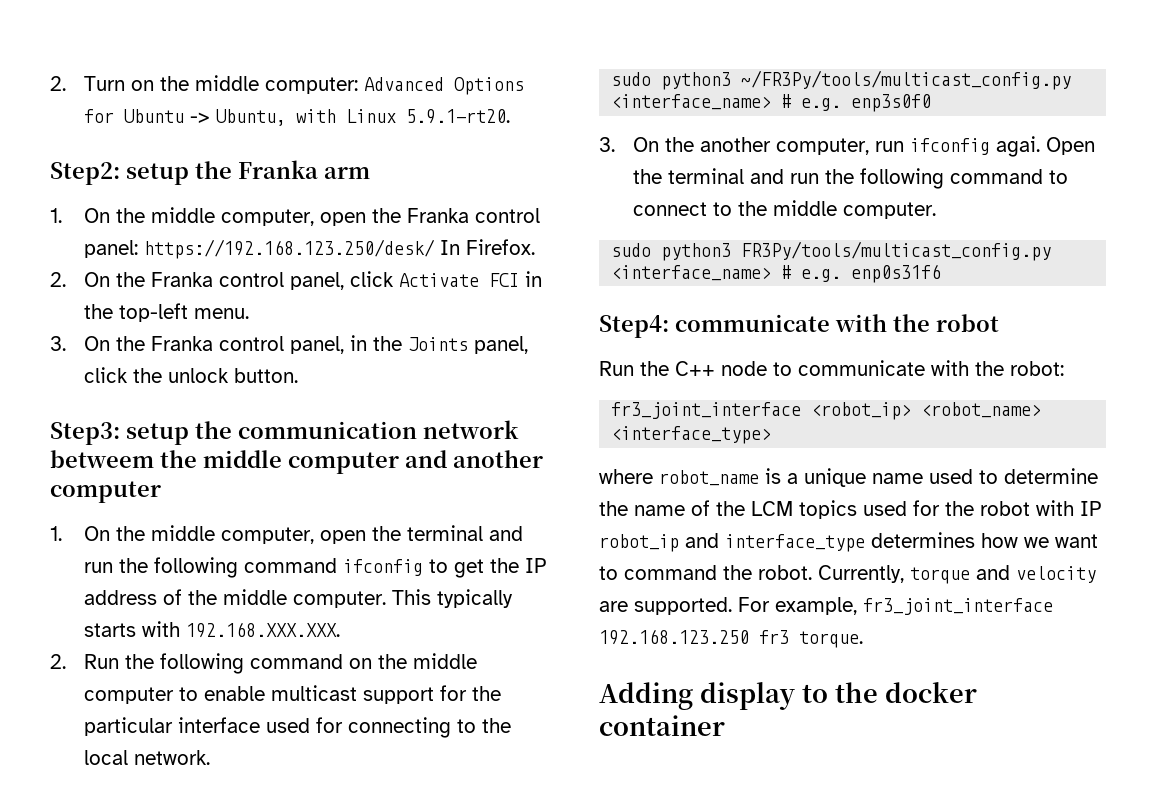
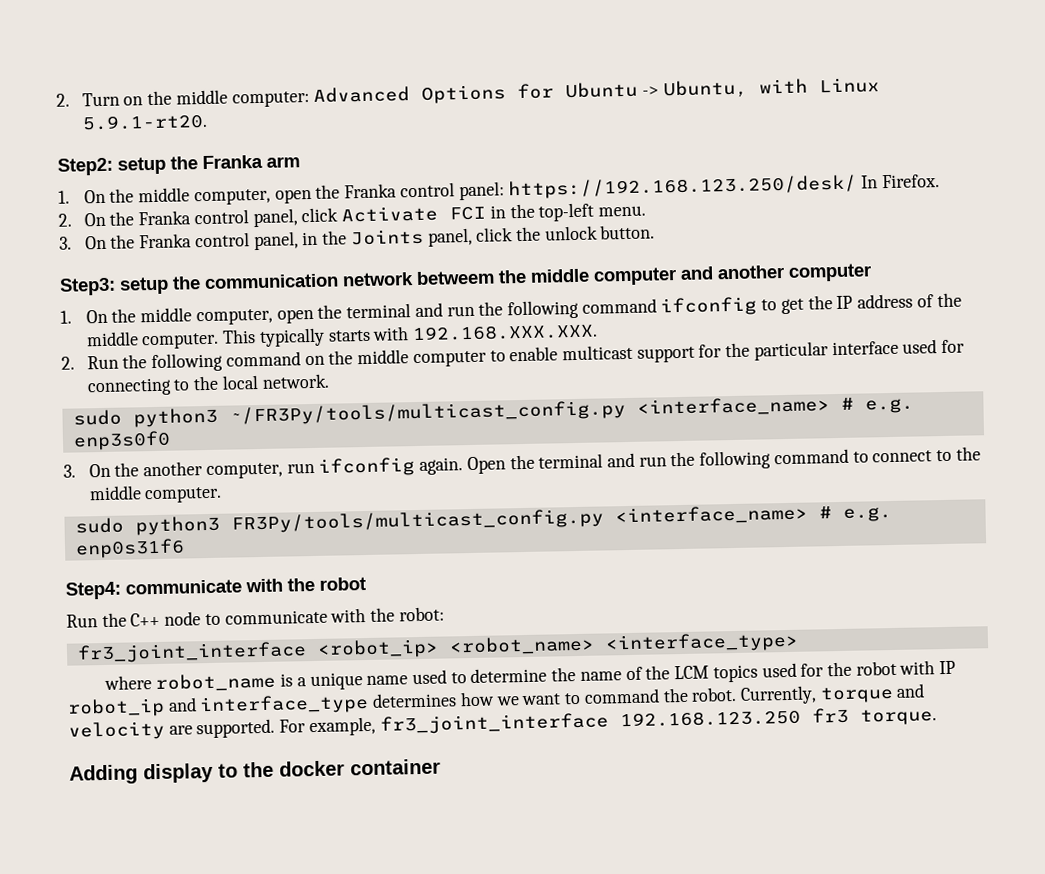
- 3. On the another computer, run ifconfig agai.
+ 3. On the another computer, run ifconfig again.

